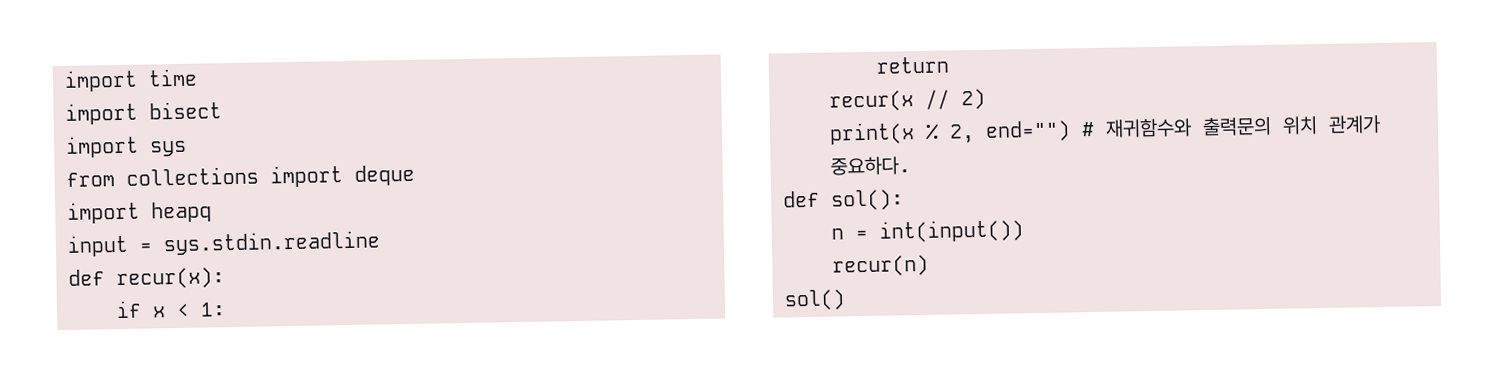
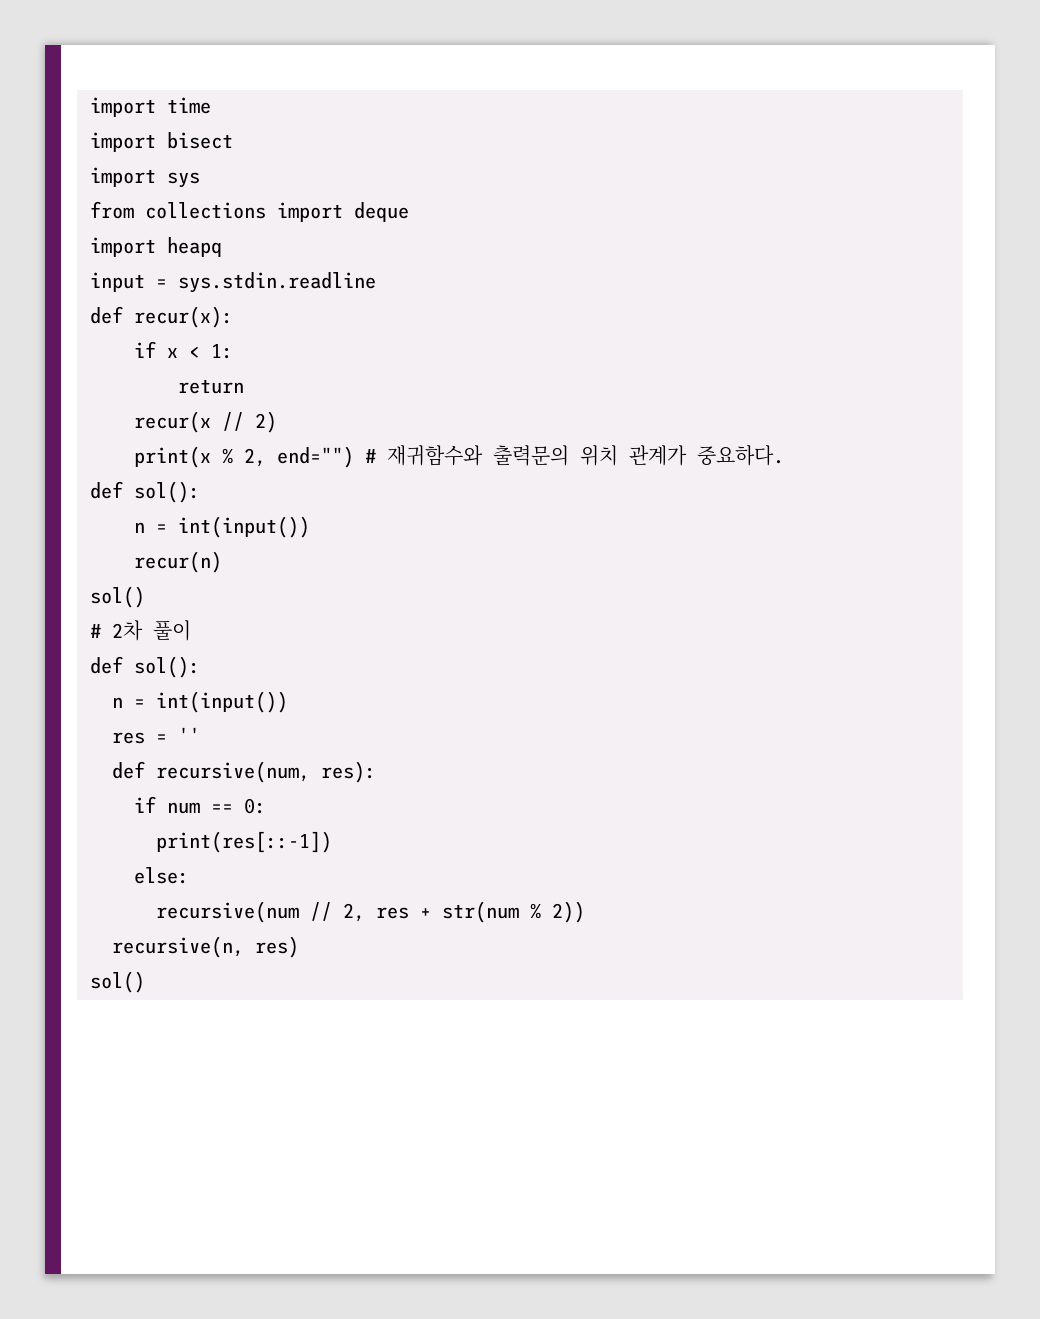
+ # 2차 풀이
+ def sol():
+ n = int(input())
+ res = ''
+ def recursive(num, res):
+ if num == 0:
+ print(res[::-1])
+ else:
+ recursive(num // 2, res + str(num % 2))
+ recursive(n, res)
+ sol()

